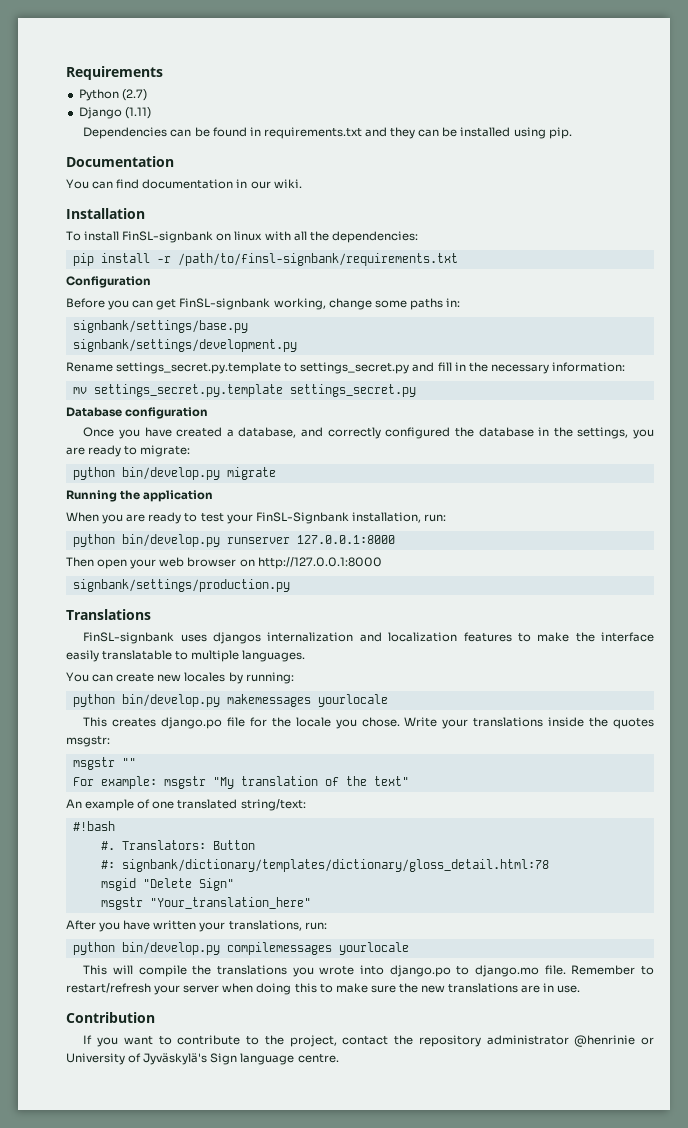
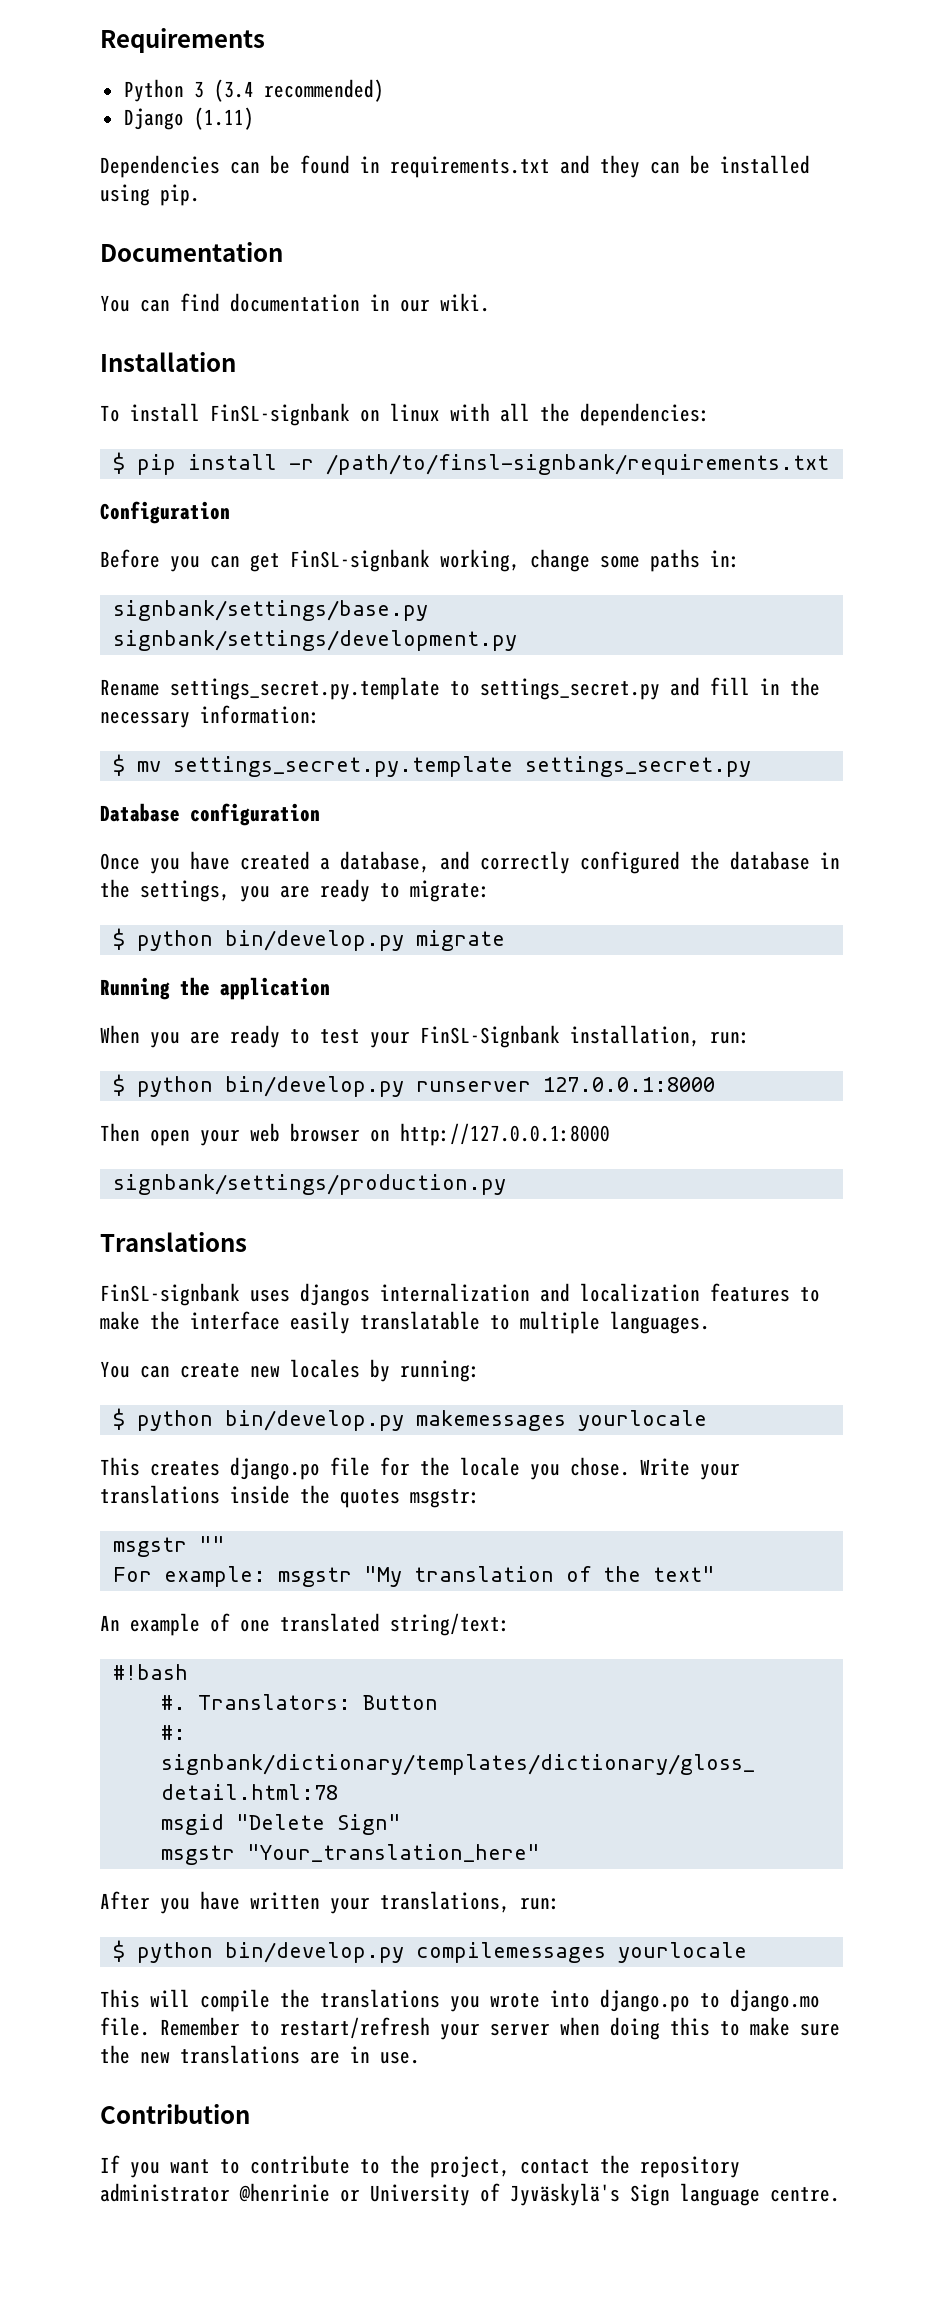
- Python (2.7)
+ Python 3 (3.4 recommended)
- pip install -r /path/to/finsl-signbank/requirements.txt
+ $ pip install -r /path/to/finsl-signbank/requirements.txt
- mv settings_secret.py.template settings_secret.py
+ $ mv settings_secret.py.template settings_secret.py
- python bin/develop.py migrate
+ $ python bin/develop.py migrate
- python bin/develop.py runserver 127.0.0.1:8000
+ $ python bin/develop.py runserver 127.0.0.1:8000
- python bin/develop.py makemessages yourlocale
+ $ python bin/develop.py makemessages yourlocale
- python bin/develop.py compilemessages yourlocale
+ $ python bin/develop.py compilemessages yourlocale

